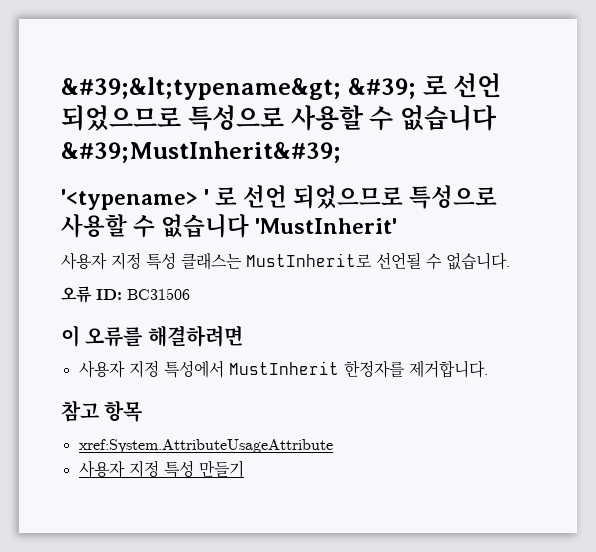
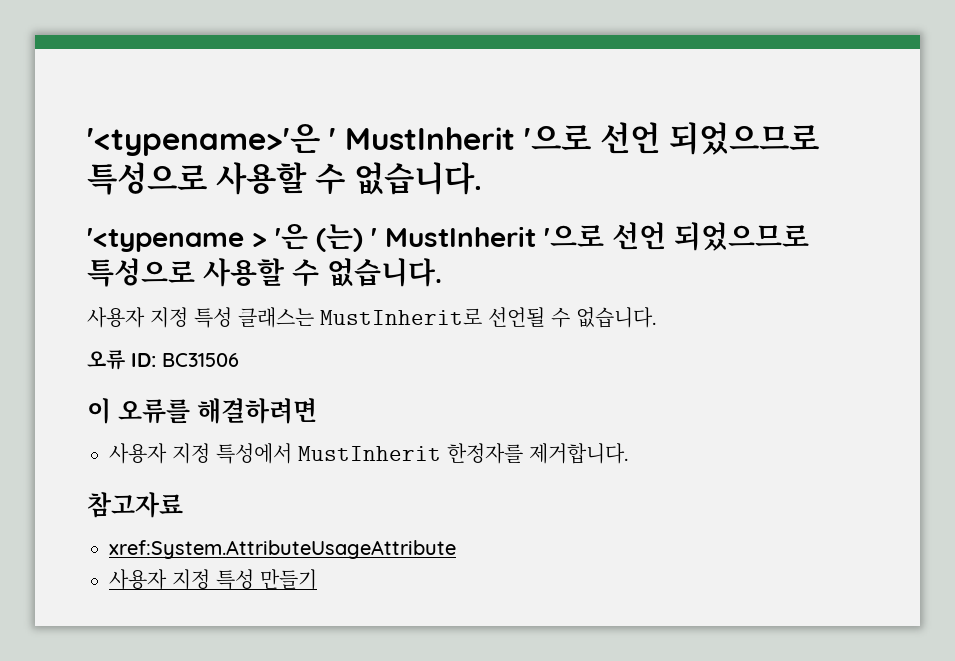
- &#39;&lt;typename&gt; &#39; 로 선언 되었으므로 특성으로 사용할 수 없습니다 &#39;MustInherit&#39;
- '<typename> ' 로 선언 되었으므로 특성으로 사용할 수 없습니다 'MustInherit'
+ '<typename>'은 ' MustInherit '으로 선언 되었으므로 특성으로 사용할 수 없습니다.
+ '<typename > '은 (는) ' MustInherit '으로 선언 되었으므로 특성으로 사용할 수 없습니다.
- 참고 항목
+ 참고자료

